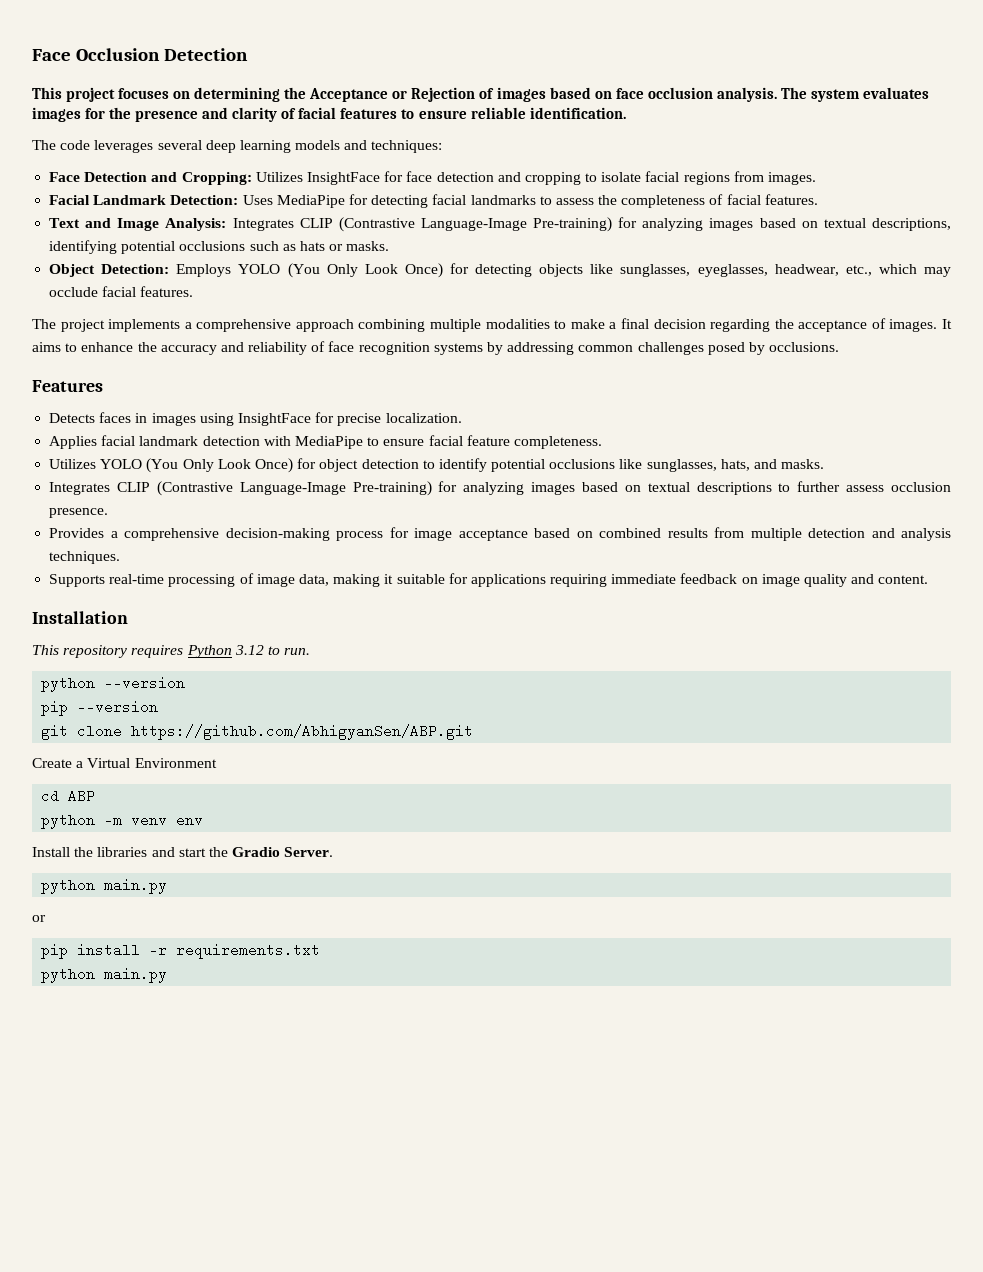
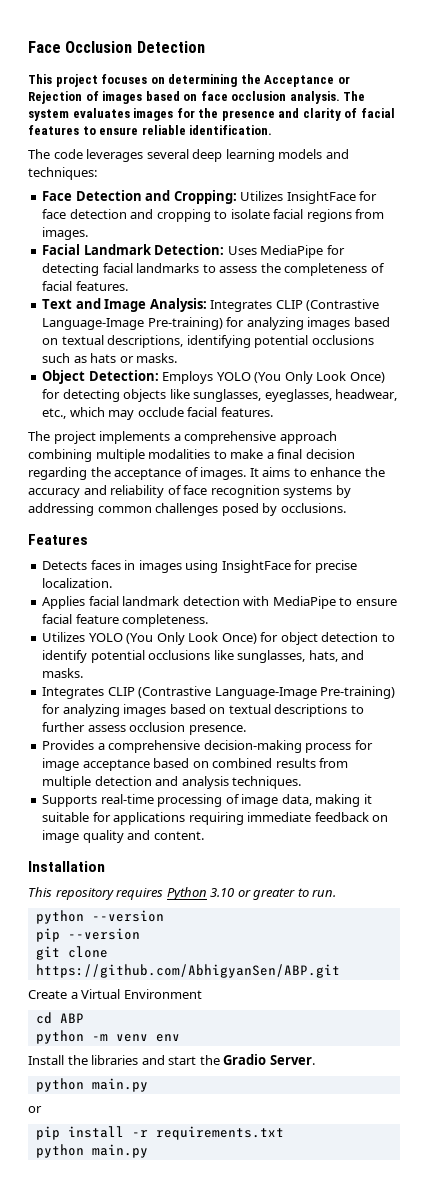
- This repository requires Python 3.12 to run.
+ This repository requires Python 3.10 or greater to run.

